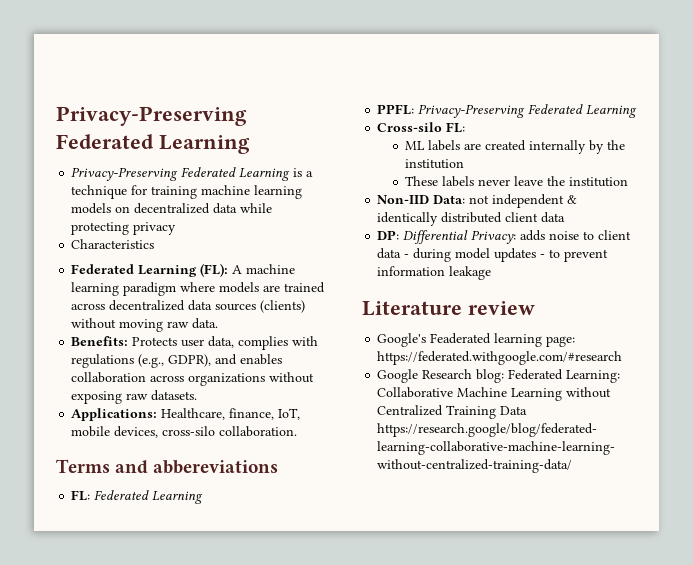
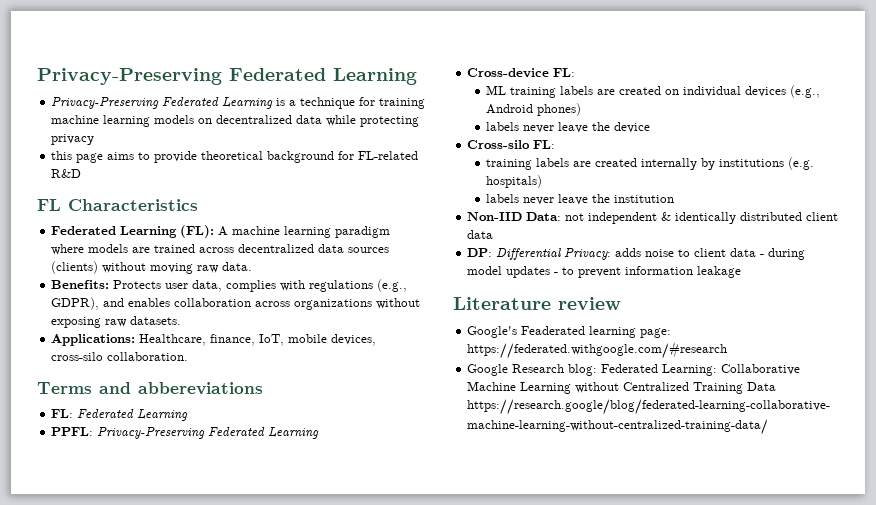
- Characteristics
+ this page aims to provide theoretical background for FL-related R&D
+ FL Characteristics
+ Cross-device FL:
+ ML training labels are created on individual devices (e.g., Android phones)
+ labels never leave the device
- ML labels are created internally by the institution
- These labels never leave the institution
+ training labels are created internally by institutions (e.g. hospitals)
+ labels never leave the institution

